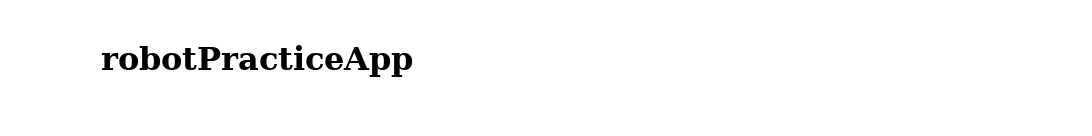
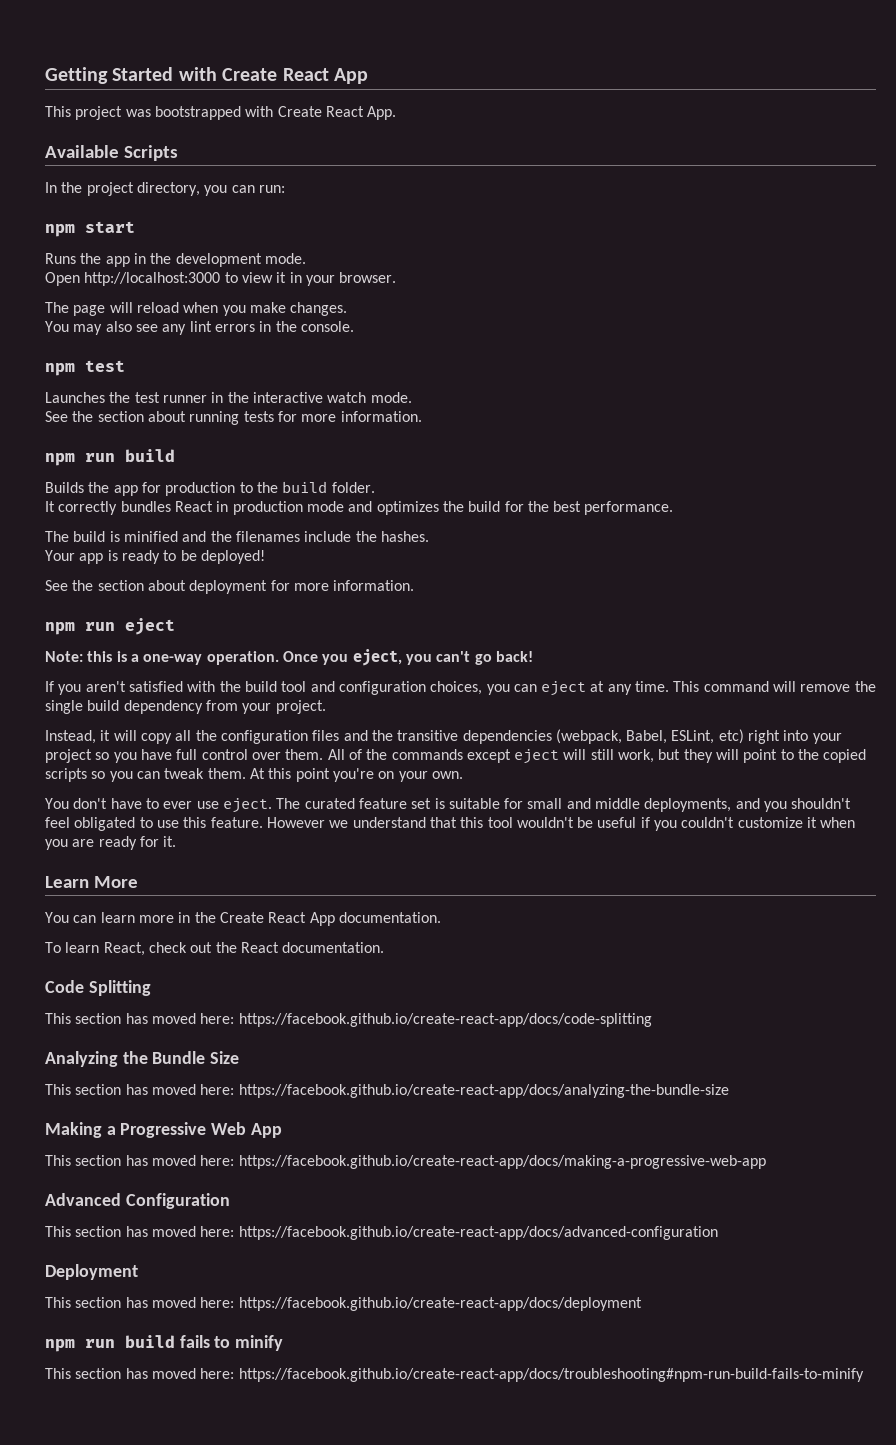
- robotPracticeApp
+ Getting Started with Create React App
+ This project was bootstrapped with Create React App.
+ Available Scripts
+ In the project directory, you can run:
+ npm start
+ Runs the app in the development mode.
+ Open http://localhost:3000 to view it in your browser.
+ The page will reload when you make changes.
+ You may also see any lint errors in the console.
+ npm test
+ Launches the test runner in the interactive watch mode.
+ See the section about running tests for more information.
+ npm run build
+ Builds the app for production to the build folder.
+ It correctly bundles React in production mode and optimizes the build for the best performance.
+ The build is minified and the filenames include the hashes.
+ Your app is ready to be deployed!
+ See the section about deployment for more information.
+ npm run eject
+ Note: this is a one-way operation. Once you eject, you can't go back!
+ If you aren't satisfied with the build tool and configuration choices, you can eject at any time. This command will remove the single build dependency from your project.
+ Instead, it will copy all the configuration files and the transitive dependencies (webpack, Babel, ESLint, etc) right into your project so you have full control over them. All of the commands except eject will still work, but they will point to the copied scripts so you can tweak them. At this point you're on your own.
+ You don't have to ever use eject. The curated feature set is suitable for small and middle deployments, and you shouldn't feel obligated to use this feature. However we understand that this tool wouldn't be useful if you couldn't customize it when you are ready for it.
+ Learn More
+ You can learn more in the Create React App documentation.
+ To learn React, check out the React documentation.
+ Code Splitting
+ This section has moved here: https://facebook.github.io/create-react-app/docs/code-splitting
+ Analyzing the Bundle Size
+ This section has moved here: https://facebook.github.io/create-react-app/docs/analyzing-the-bundle-size
+ Making a Progressive Web App
+ This section has moved here: https://facebook.github.io/create-react-app/docs/making-a-progressive-web-app
+ Advanced Configuration
+ This section has moved here: https://facebook.github.io/create-react-app/docs/advanced-configuration
+ Deployment
+ This section has moved here: https://facebook.github.io/create-react-app/docs/deployment
+ npm run build fails to minify
+ This section has moved here: https://facebook.github.io/create-react-app/docs/troubleshooting#npm-run-build-fails-to-minify

